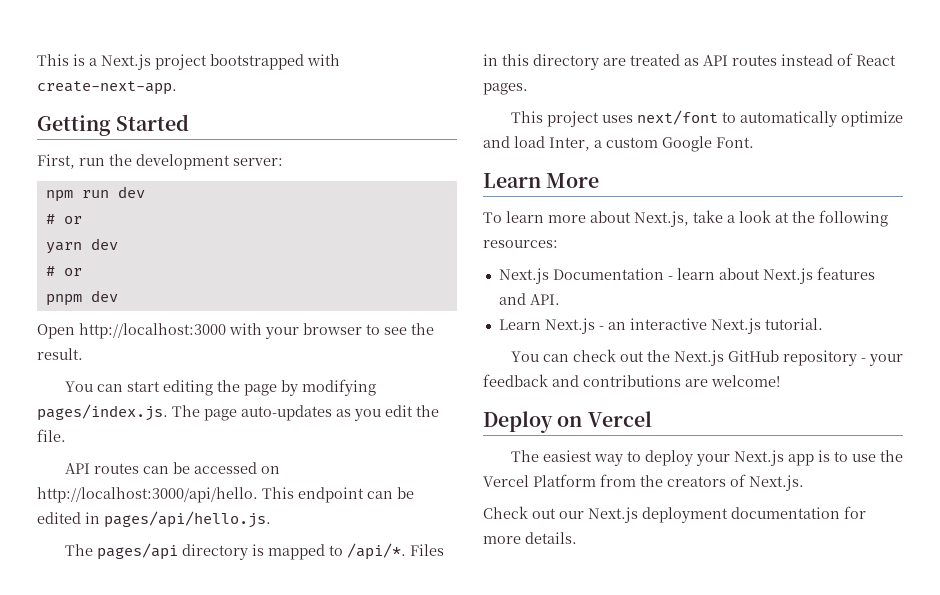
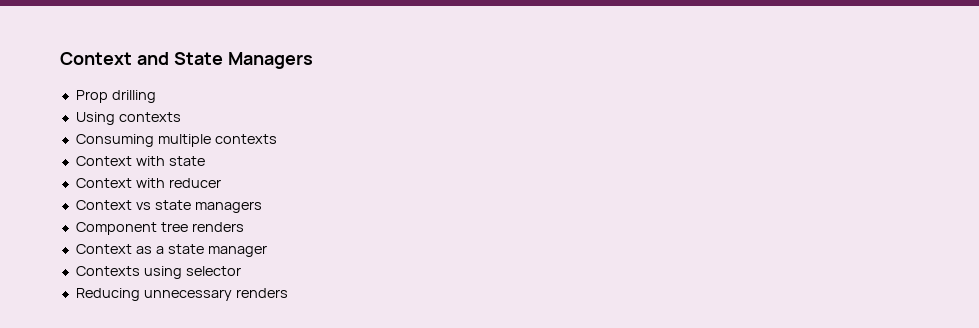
- This is a Next.js project bootstrapped with create-next-app.
- Getting Started
- First, run the development server:
- npm run dev
- # or
- yarn dev
- # or
- pnpm dev
- Open http://localhost:3000 with your browser to see the result.
- You can start editing the page by modifying pages/index.js. The page auto-updates as you edit the file.
- API routes can be accessed on http://localhost:3000/api/hello. This endpoint can be edited in pages/api/hello.js.
- The pages/api directory is mapped to /api/*. Files in this directory are treated as API routes instead of React pages.
- This project uses next/font to automatically optimize and load Inter, a custom Google Font.
- Learn More
- To learn more about Next.js, take a look at the following resources:
- Next.js Documentation - learn about Next.js features and API.
- Learn Next.js - an interactive Next.js tutorial.
- You can check out the Next.js GitHub repository - your feedback and contributions are welcome!
- Deploy on Vercel
- The easiest way to deploy your Next.js app is to use the Vercel Platform from the creators of Next.js.
- Check out our Next.js deployment documentation for more details.
+ Context and State Managers
+ Prop drilling
+ Using contexts
+ Consuming multiple contexts
+ Context with state
+ Context with reducer
+ Context vs state managers
+ Component tree renders
+ Context as a state manager
+ Contexts using selector
+ Reducing unnecessary renders

